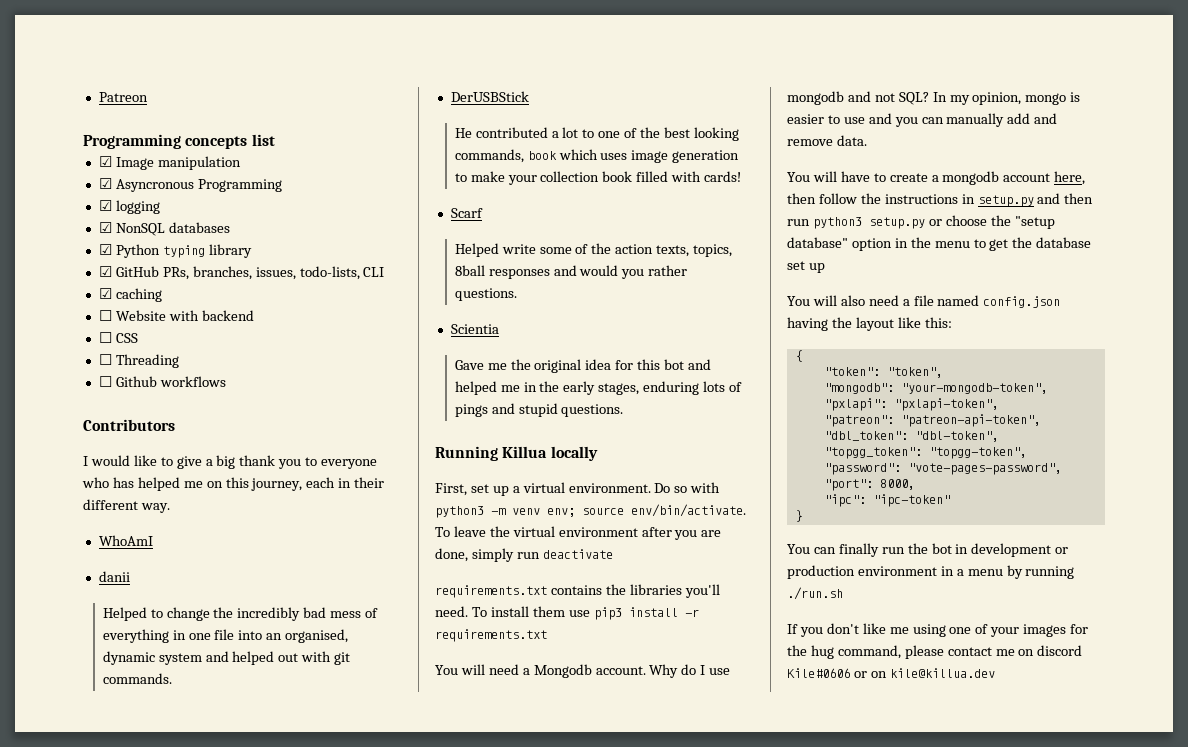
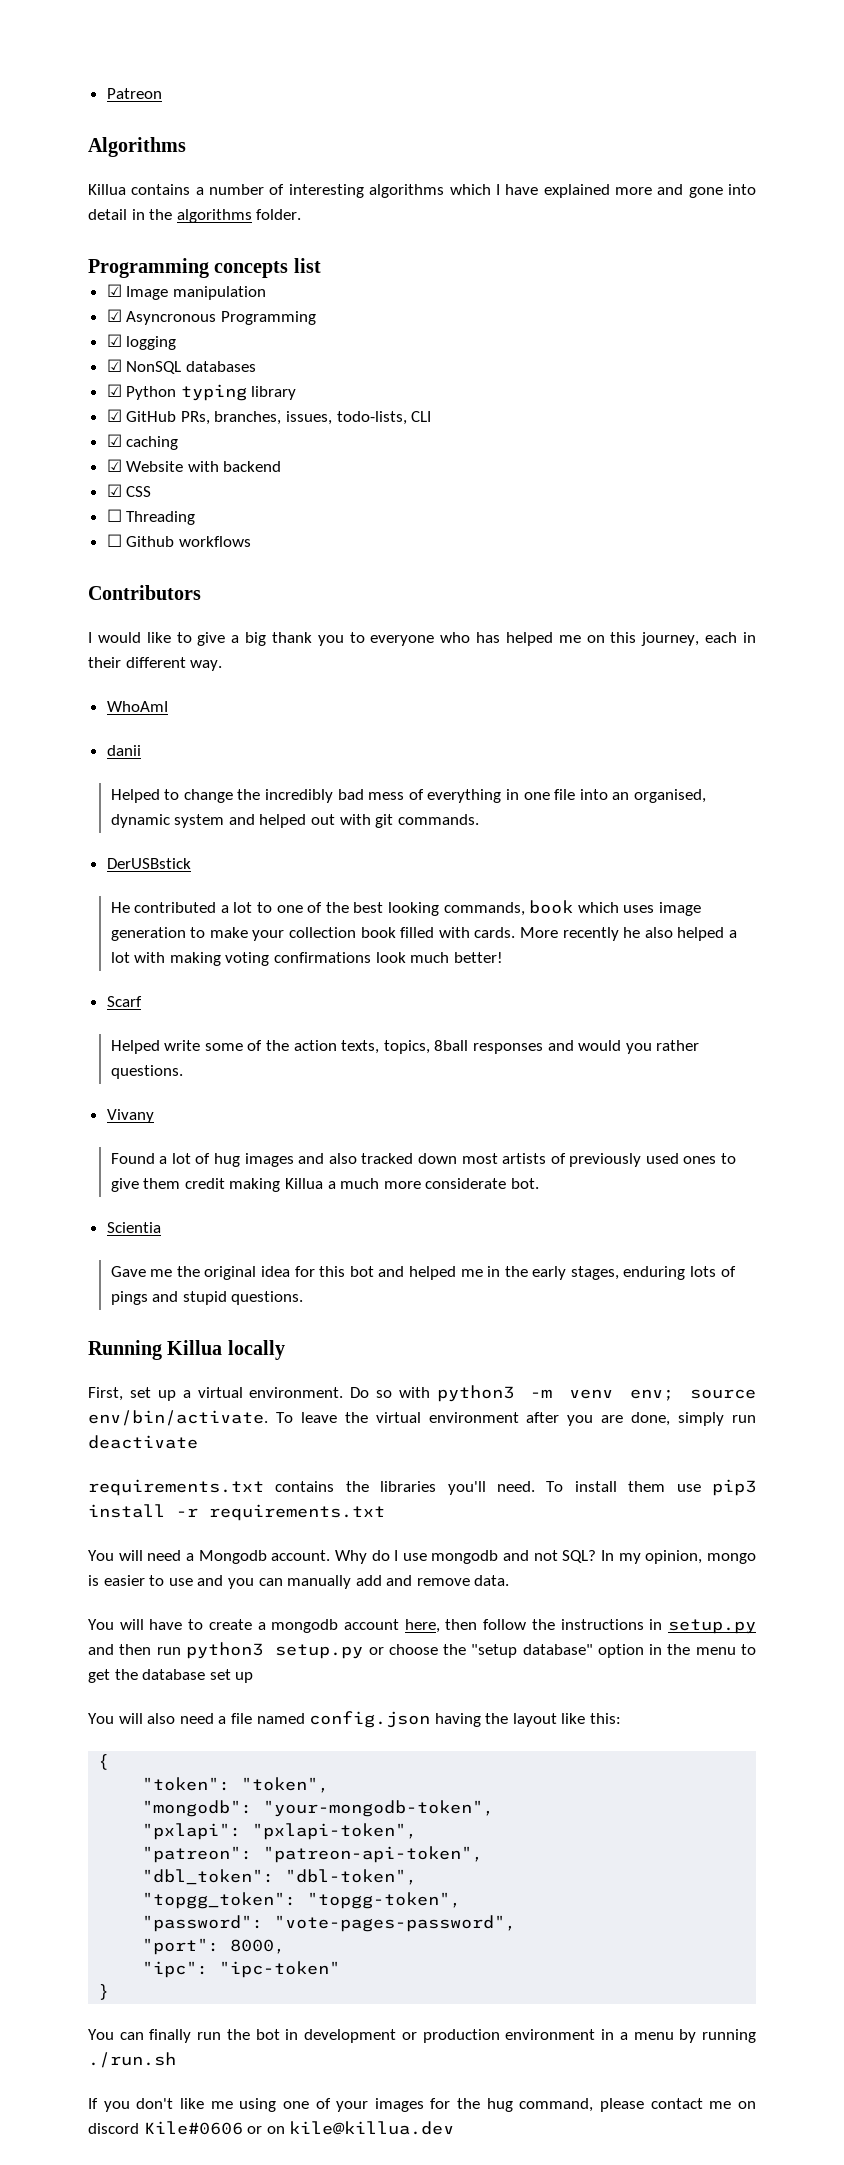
+ Algorithms
+ Killua contains a number of interesting algorithms which I have explained more and gone into detail in the algorithms folder.
- ☐ Website with backend
+ ☑ Website with backend
- ☐ CSS
+ ☑ CSS
- DerUSBStick
+ DerUSBstick
- He contributed a lot to one of the best looking commands, book which uses image generation to make your collection book filled with cards!
+ He contributed a lot to one of the best looking commands, book which uses image generation to make your collection book filled with cards. More recently he also helped a lot with making voting confirmations look much better!
+ Vivany
+ Found a lot of hug images and also tracked down most artists of previously used ones to give them credit making Killua a much more considerate bot.

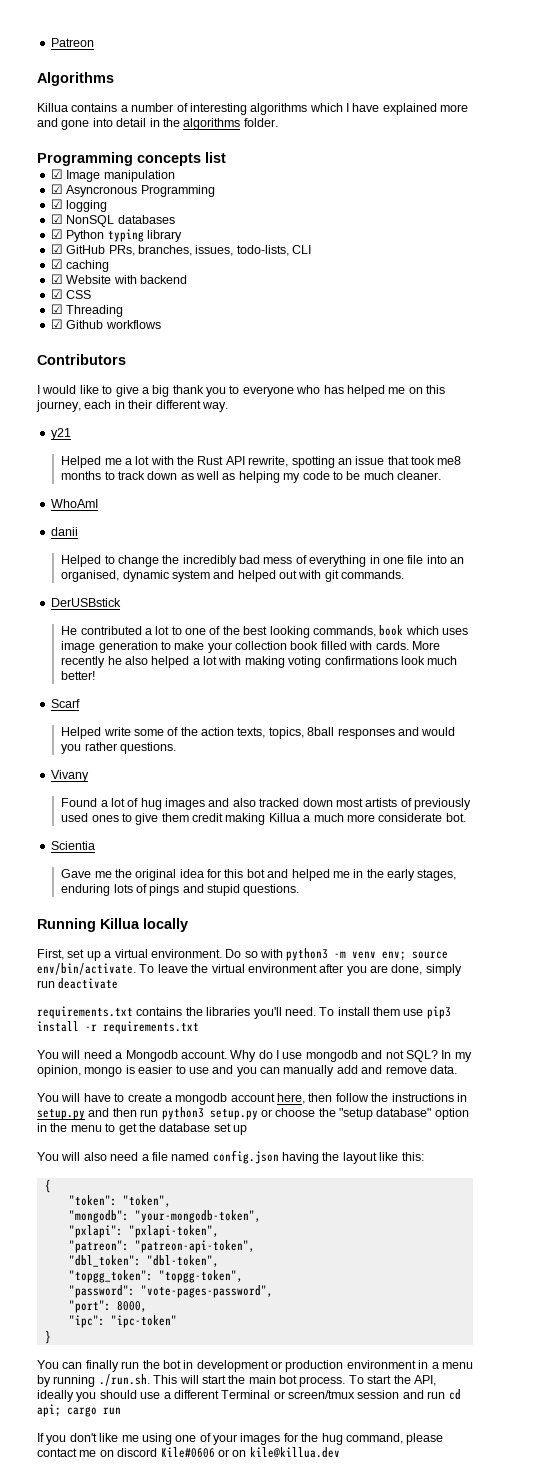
- ☐ Threading
+ ☑ Threading
- ☐ Github workflows
+ ☑ Github workflows
+ y21
+ Helped me a lot with the Rust API rewrite, spotting an issue that took me8 months to track down as well as helping my code to be much cleaner.
- You can finally run the bot in development or production environment in a menu by running ./run.sh
+ You can finally run the bot in development or production environment in a menu by running ./run.sh. This will start the main bot process. To start the API, ideally you should use a different Terminal or screen/tmux session and run cd api; cargo run

